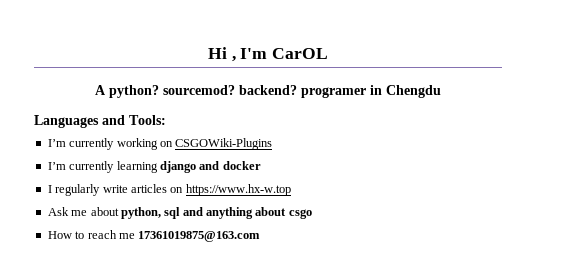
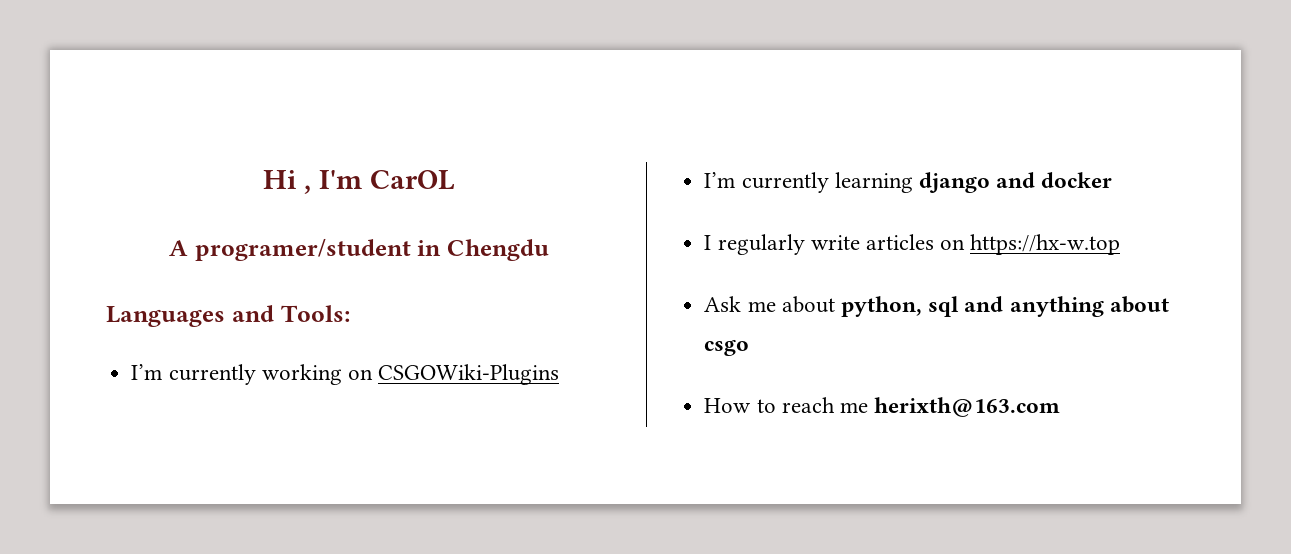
- A python? sourcemod? backend? programer in Chengdu
+ A programer/student in Chengdu
- I regularly write articles on https://www.hx-w.top
+ I regularly write articles on https://hx-w.top
- How to reach me 17361019875@163.com
+ How to reach me herixth@163.com

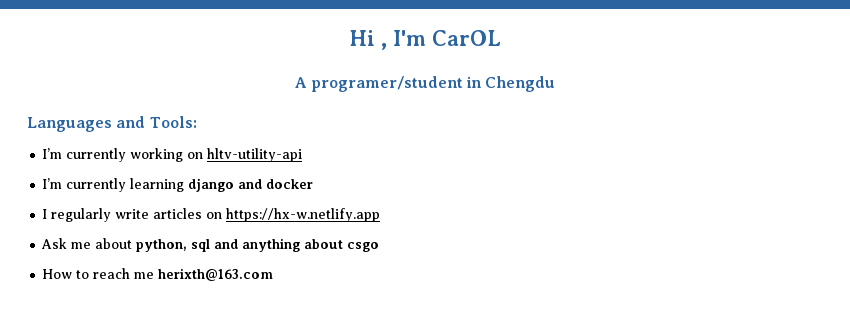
- I’m currently working on CSGOWiki-Plugins
+ I’m currently working on hltv-utility-api
- I regularly write articles on https://hx-w.top
+ I regularly write articles on https://hx-w.netlify.app

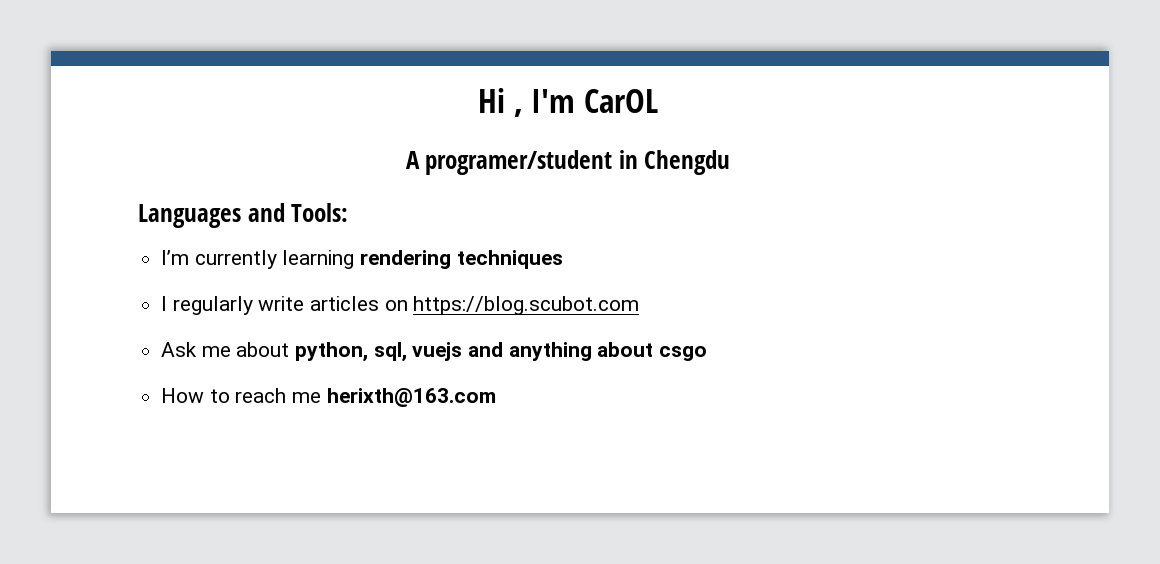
- I’m currently working on hltv-utility-api
- I’m currently learning django and docker
+ I’m currently learning rendering techniques
- I regularly write articles on https://hx-w.netlify.app
+ I regularly write articles on https://blog.scubot.com
- Ask me about python, sql and anything about csgo
+ Ask me about python, sql, vuejs and anything about csgo

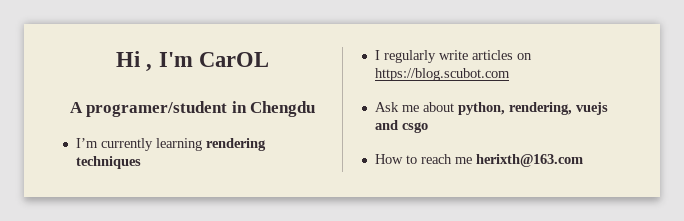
- Languages and Tools:
- Ask me about python, sql, vuejs and anything about csgo
+ Ask me about python, rendering, vuejs and csgo

